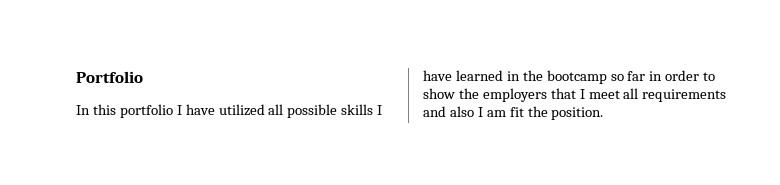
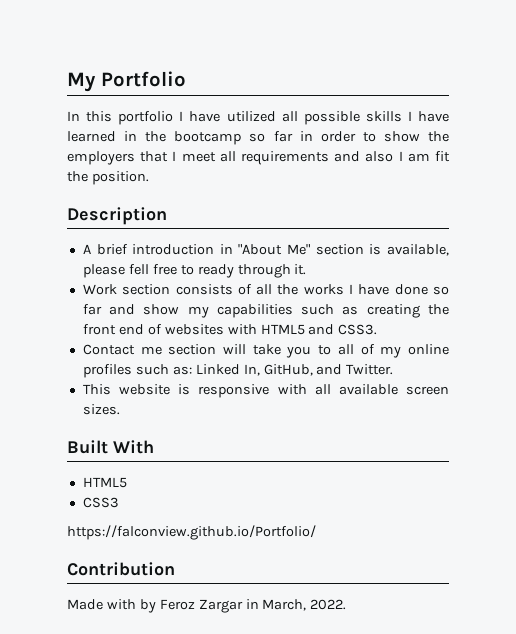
- Portfolio
+ My Portfolio
+ Description
+ A brief introduction in "About Me" section is available, please fell free to ready through it.
+ Work section consists of all the works I have done so far and show my capabilities such as creating the front end of websites with HTML5 and CSS3.
+ Contact me section will take you to all of my online profiles such as: Linked In, GitHub, and Twitter.
+ This website is responsive with all available screen sizes.
+ Built With
+ HTML5
+ CSS3
+ https://falconview.github.io/Portfolio/
+ Contribution
+ Made with by Feroz Zargar in March, 2022.

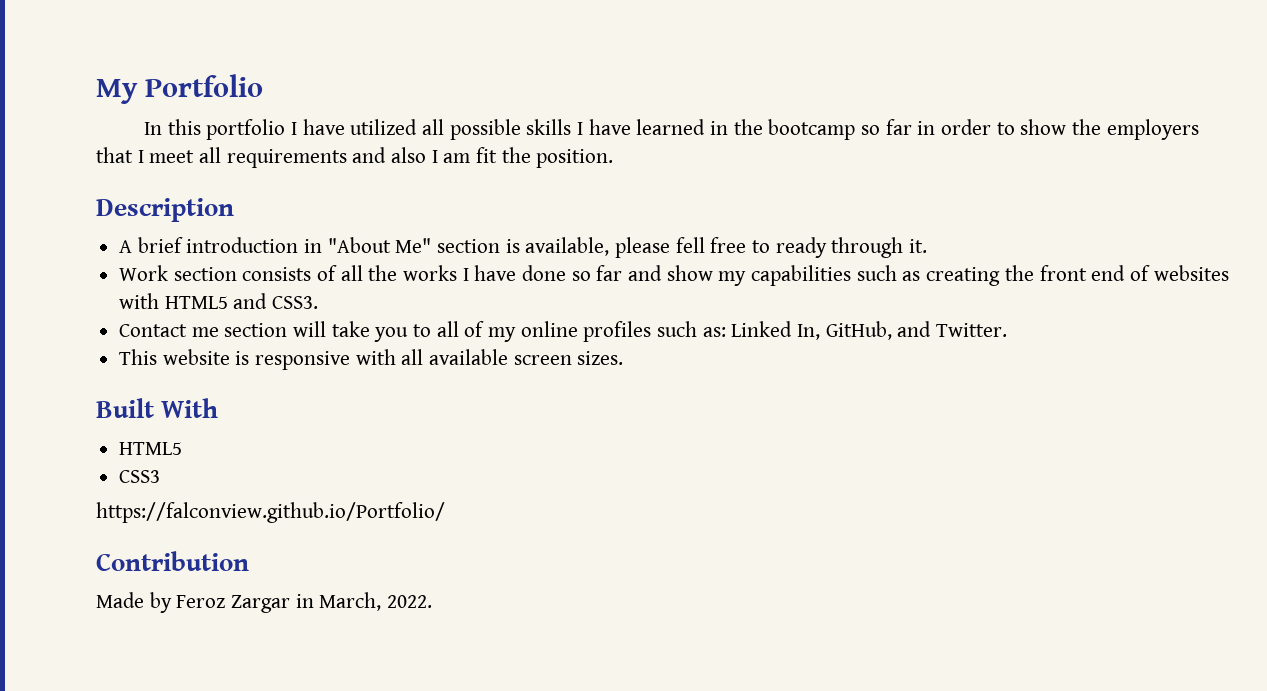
- Made with by Feroz Zargar in March, 2022.
+ Made by Feroz Zargar in March, 2022.

